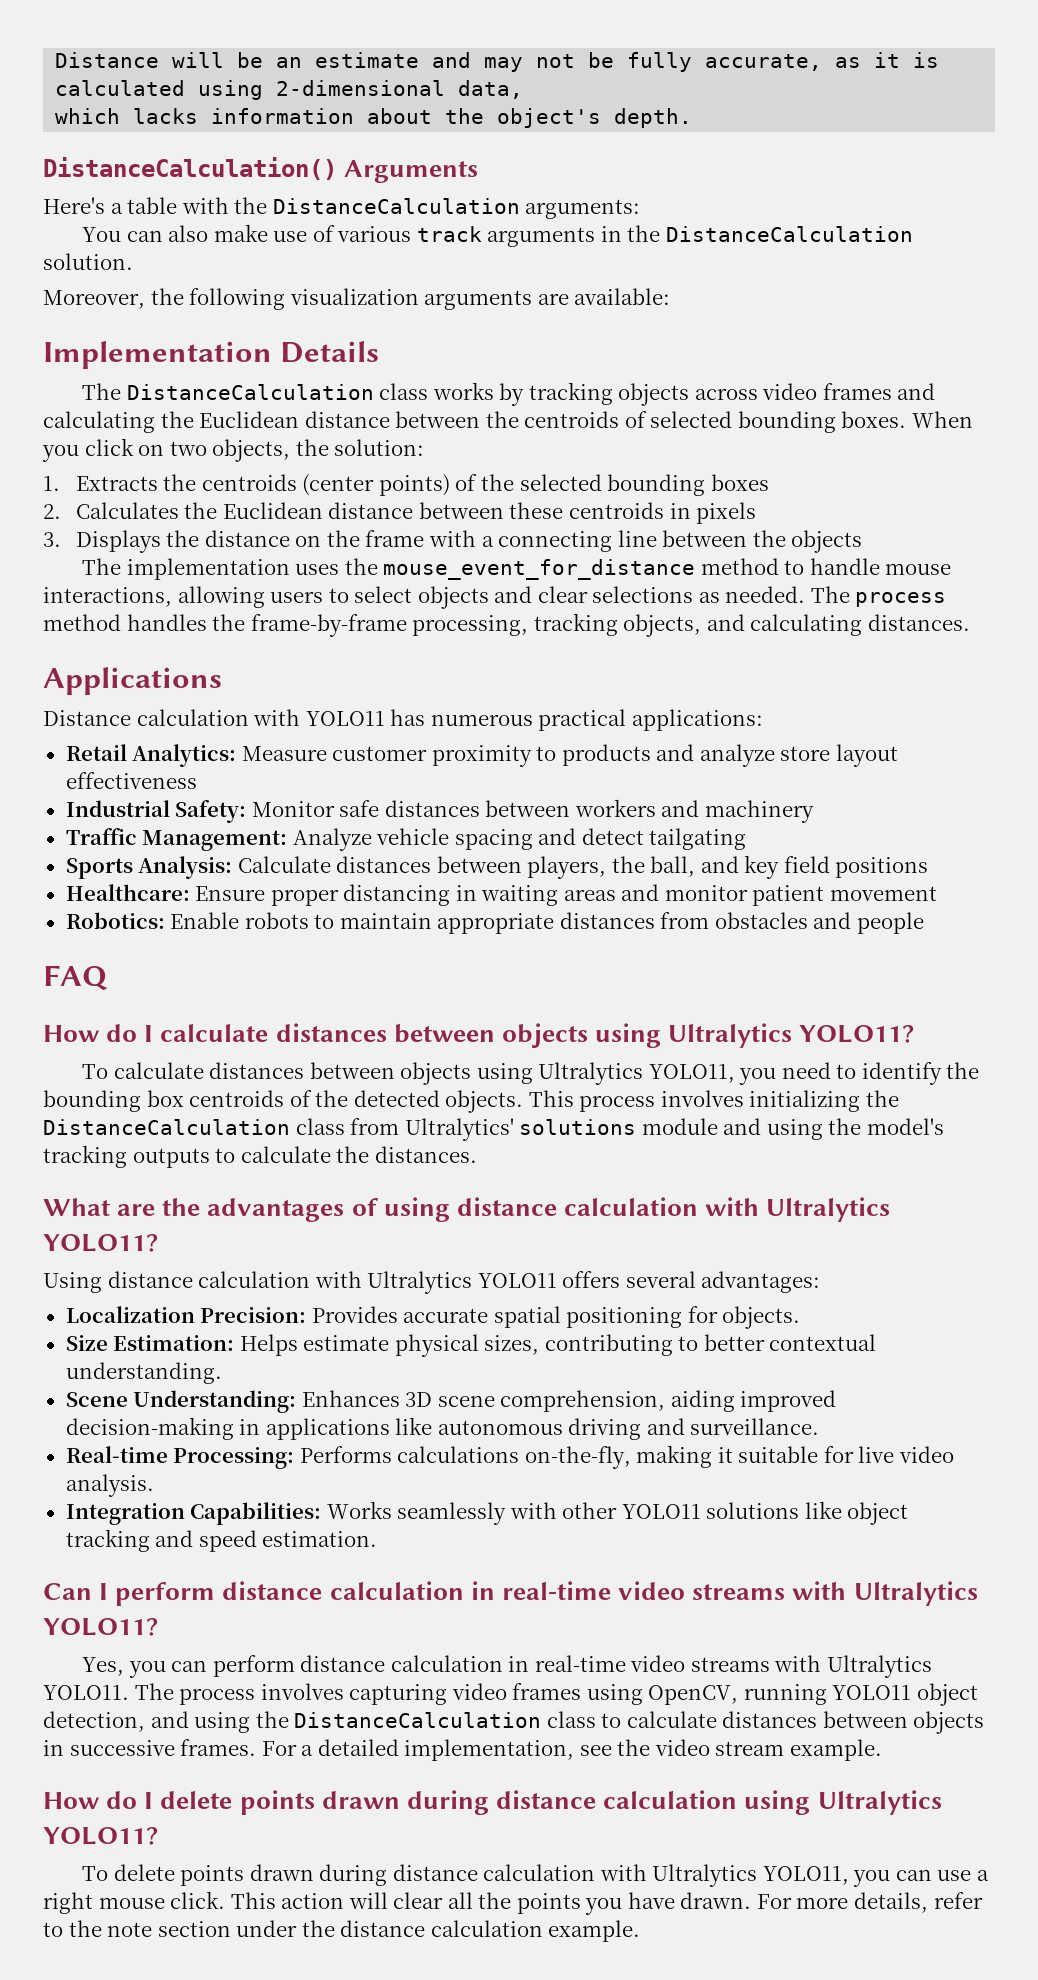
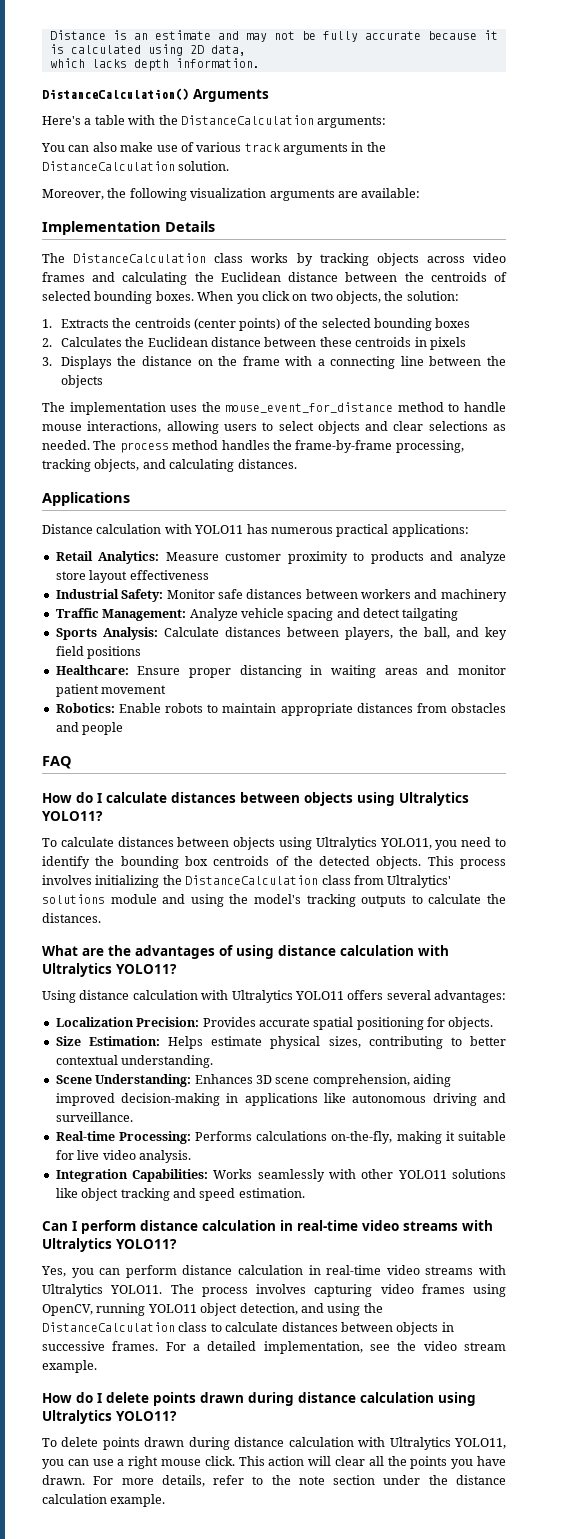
- Distance will be an estimate and may not be fully accurate, as it is calculated using 2-dimensional data,
+ Distance is an estimate and may not be fully accurate because it is calculated using 2D data,
- which lacks information about the object's depth.
+ which lacks depth information.

